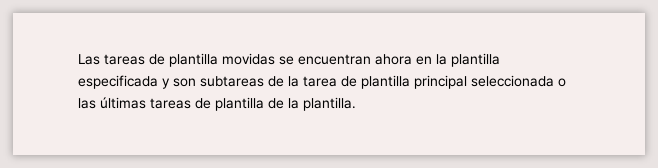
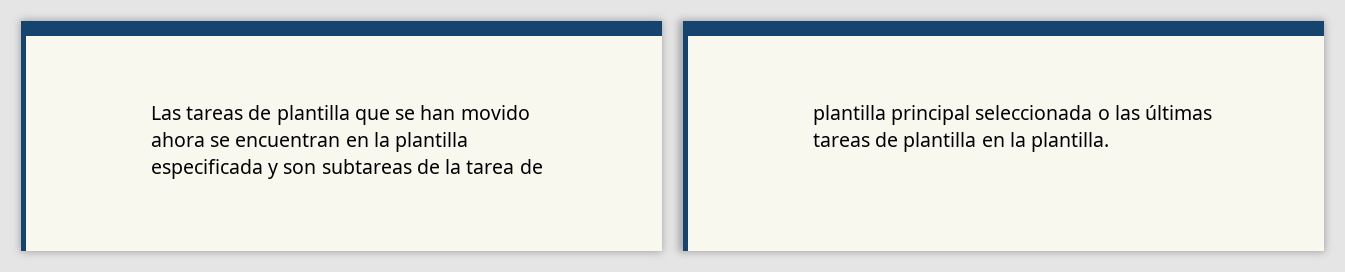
- Las tareas de plantilla movidas se encuentran ahora en la plantilla especificada y son subtareas de la tarea de plantilla principal seleccionada o las últimas tareas de plantilla de la plantilla.
+ Las tareas de plantilla que se han movido ahora se encuentran en la plantilla especificada y son subtareas de la tarea de plantilla principal seleccionada o las últimas tareas de plantilla en la plantilla.

